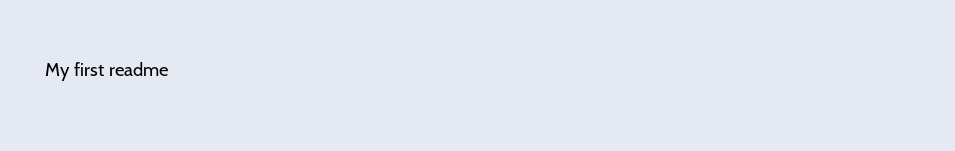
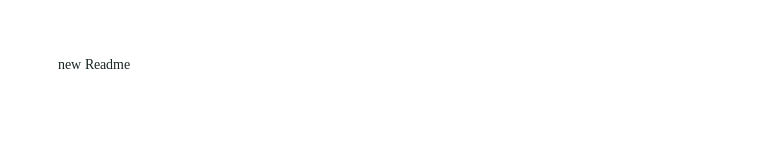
- My first readme
+ new Readme

